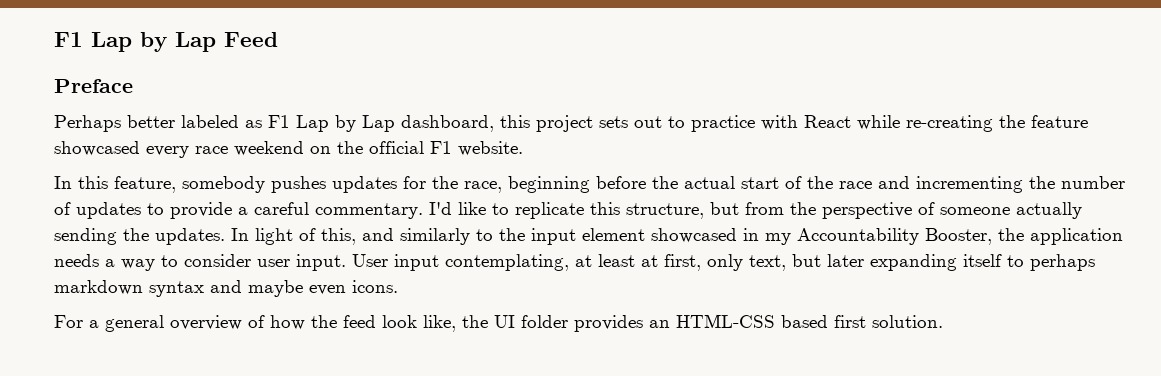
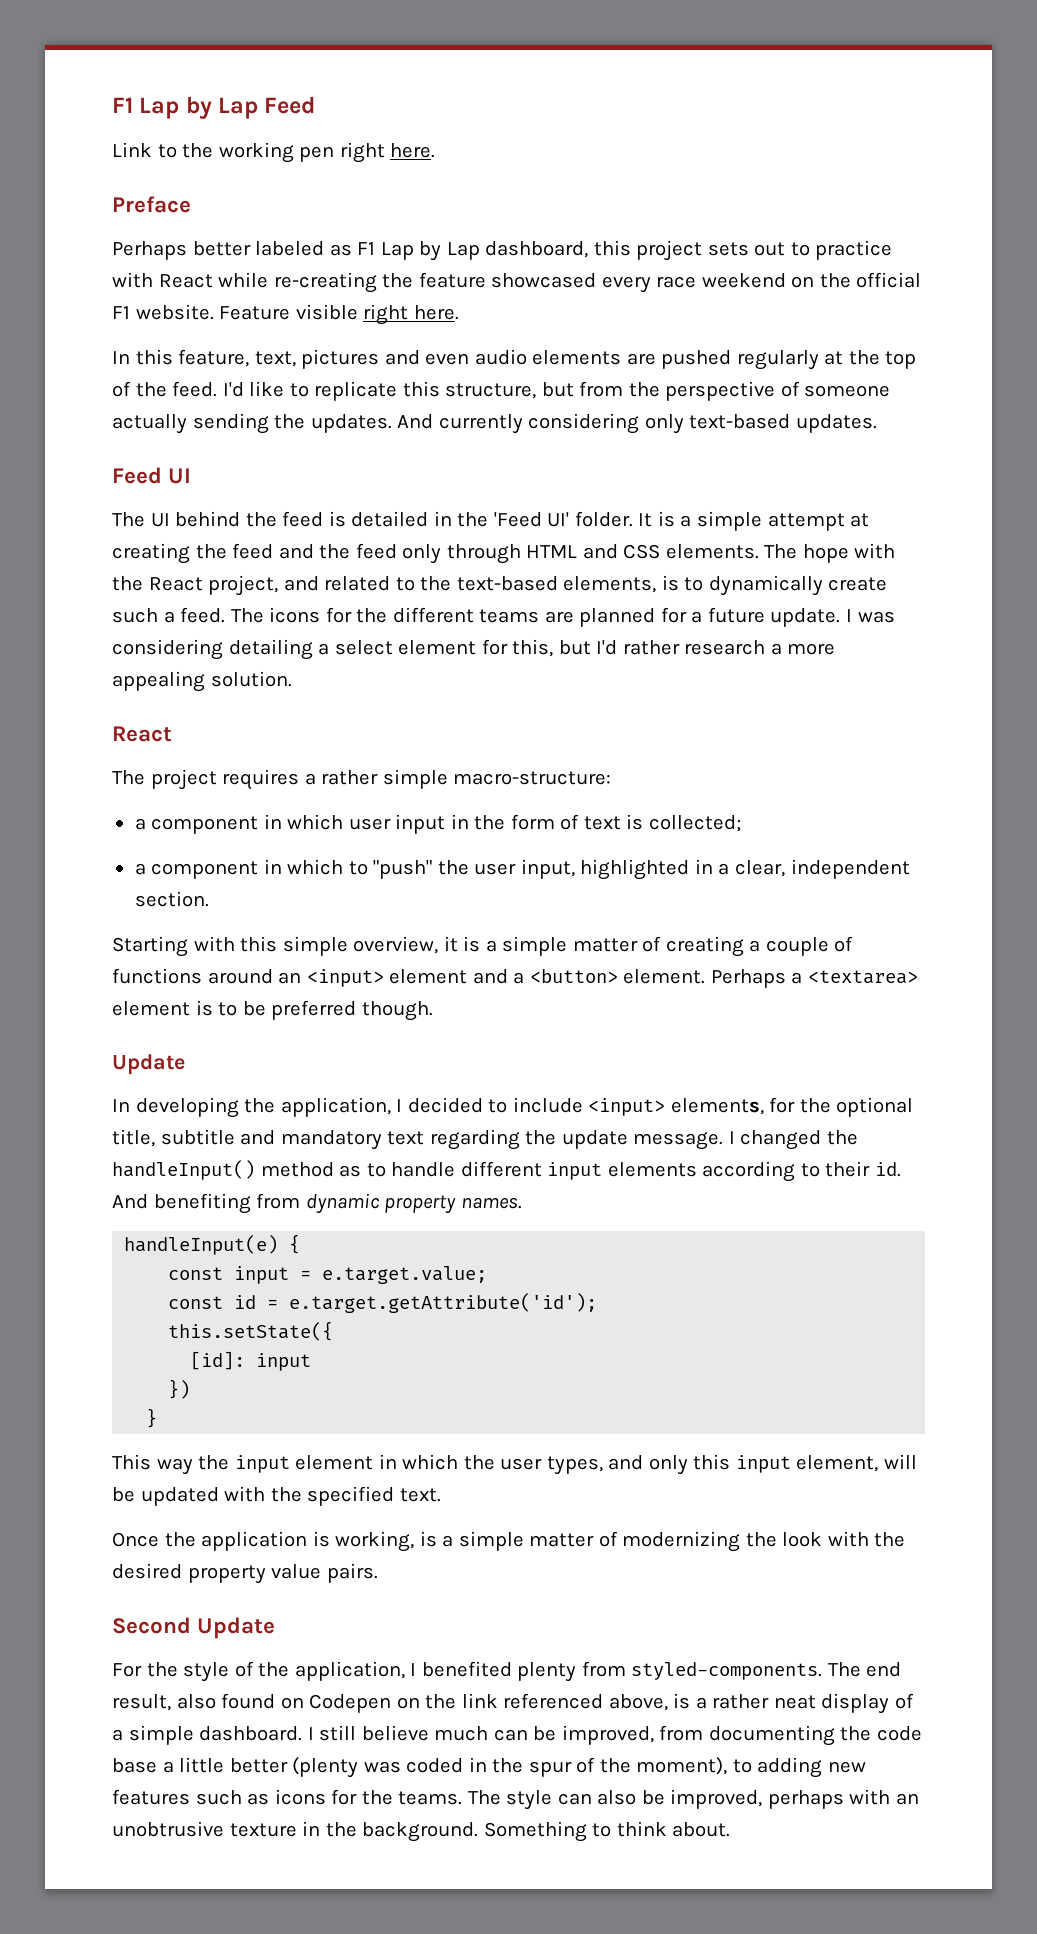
+ Link to the working pen right here.
+ Feature visible right here.
- In this feature, somebody pushes updates for the race, beginning before the actual start of the race and incrementing the number of updates to provide a careful commentary.
+ In this feature, text, pictures and even audio elements are pushed regularly at the top of the feed.
- In light of this, and similarly to the input element showcased in my Accountability Booster, the application needs a way to consider user input. User input contemplating, at least at first, only text, but later expanding itself to perhaps markdown syntax and maybe even icons.
- For a general overview of how the feed look like, the UI folder provides an HTML-CSS based first solution.
+ And currently considering only text-based updates.
+ Feed UI
+ The UI behind the feed is detailed in the 'Feed UI' folder. It is a simple attempt at creating the feed and the feed only through HTML and CSS elements. The hope with the React project, and related to the text-based elements, is to dynamically create such a feed. The icons for the different teams are planned for a future update. I was considering detailing a select element for this, but I'd rather research a more appealing solution.
+ React
+ The project requires a rather simple macro-structure:
+ a component in which user input in the form of text is collected;
+ a component in which to "push" the user input, highlighted in a clear, independent section.
+ Starting with this simple overview, it is a simple matter of creating a couple of functions around an <input> element and a <button> element. Perhaps a <textarea> element is to be preferred though.
+ Update
+ In developing the application, I decided to include <input> elements, for the optional title, subtitle and mandatory text regarding the update message. I changed the handleInput() method as to handle different input elements according to their id. And benefiting from dynamic property names.
+ handleInput(e) {
+ const input = e.target.value;
+ const id = e.target.getAttribute('id');
+ this.setState({
+ [id]: input
+ })
+ }
+ This way the input element in which the user types, and only this input element, will be updated with the specified text.
+ Once the application is working, is a simple matter of modernizing the look with the desired property value pairs.
+ Second Update
+ For the style of the application, I benefited plenty from styled-components. The end result, also found on Codepen on the link referenced above, is a rather neat display of a simple dashboard. I still believe much can be improved, from documenting the code base a little better (plenty was coded in the spur of the moment), to adding new features such as icons for the teams. The style can also be improved, perhaps with an unobtrusive texture in the background. Something to think about.

